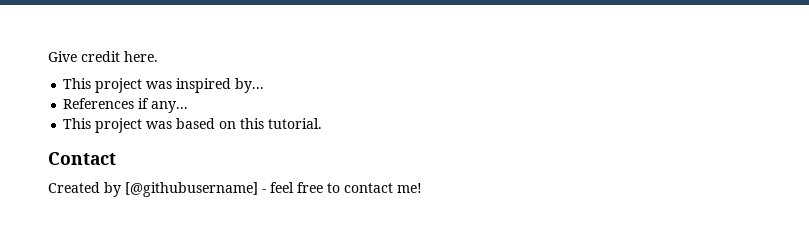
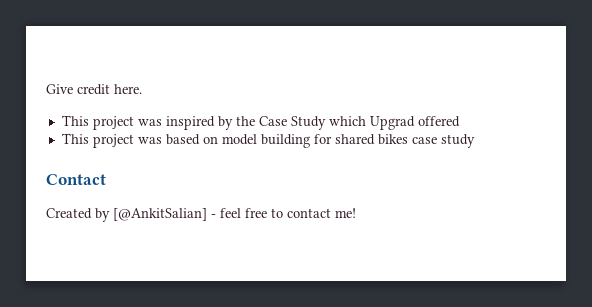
- This project was inspired by...
- References if any...
+ This project was inspired by the Case Study which Upgrad offered
- This project was based on this tutorial.
+ This project was based on model building for shared bikes case study
- Created by [@githubusername] - feel free to contact me!
+ Created by [@AnkitSalian] - feel free to contact me!

